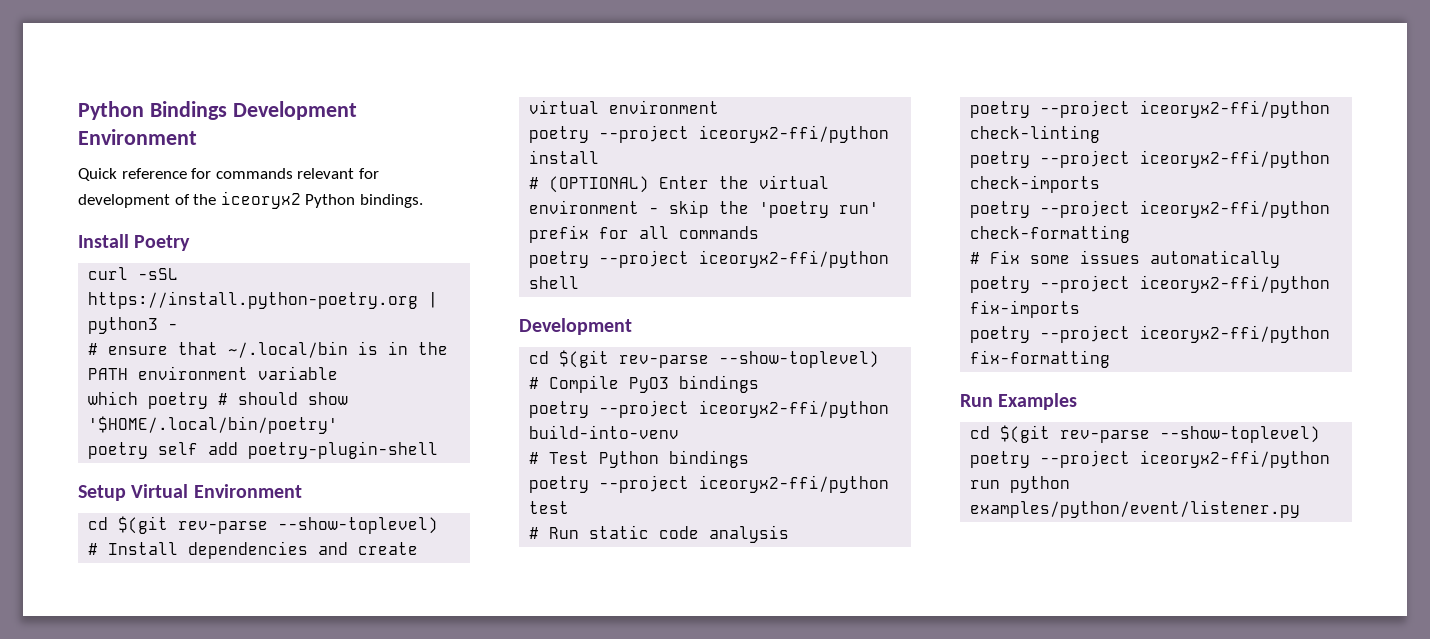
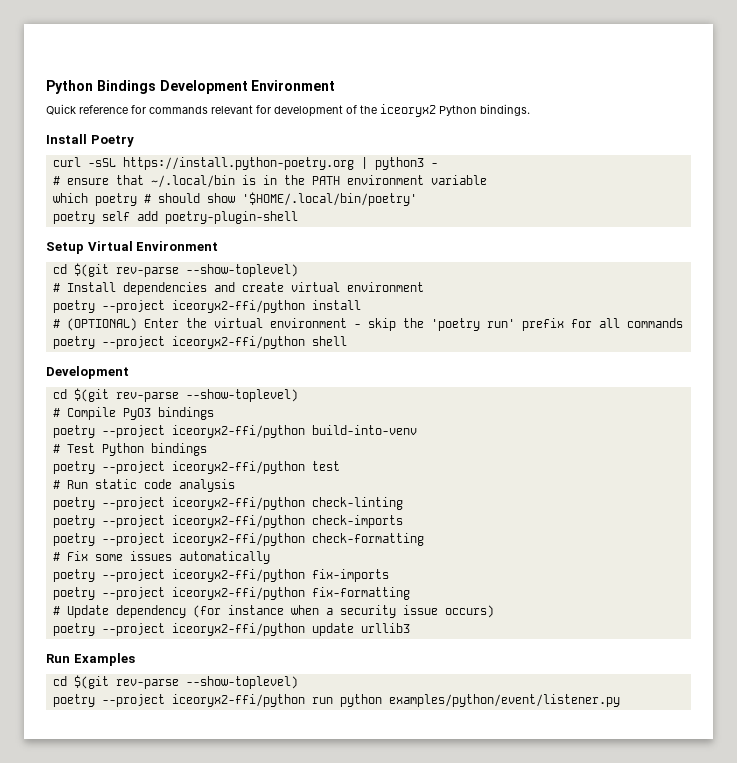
+ # Update dependency (for instance when a security issue occurs)
+ poetry --project iceoryx2-ffi/python update urllib3

